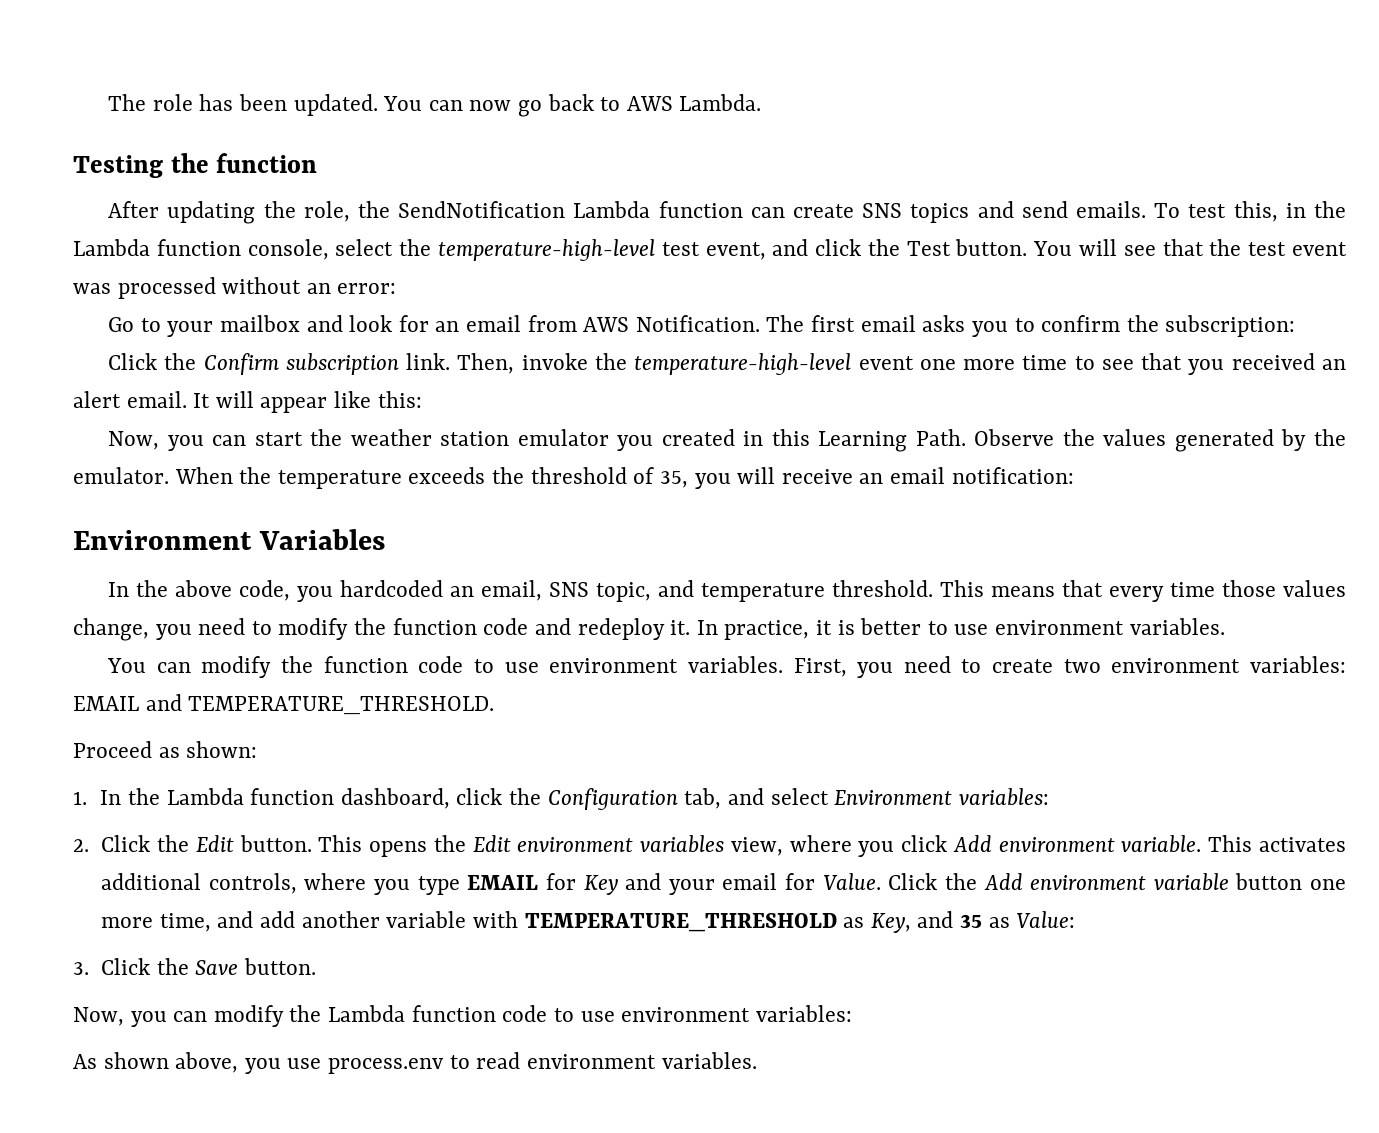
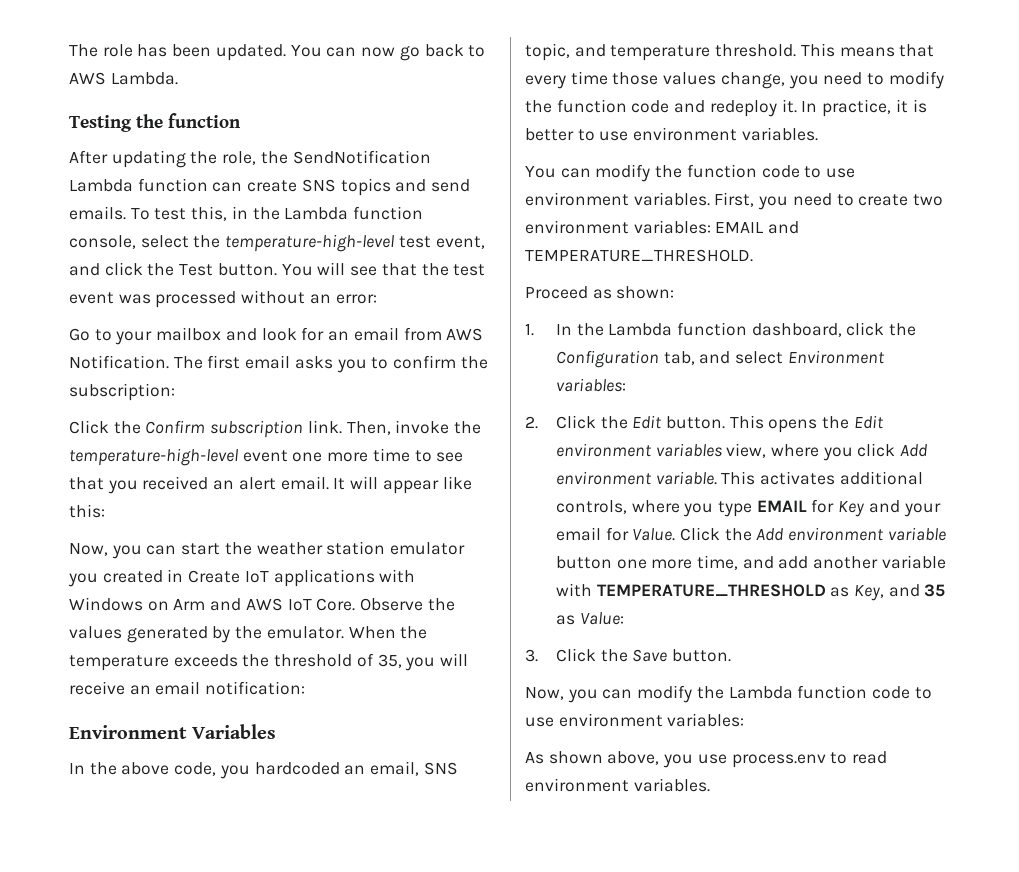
- Now, you can start the weather station emulator you created in this Learning Path.
+ Now, you can start the weather station emulator you created in Create IoT applications with Windows on Arm and AWS IoT Core.

